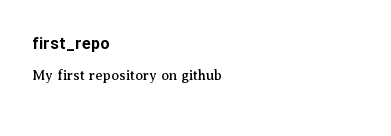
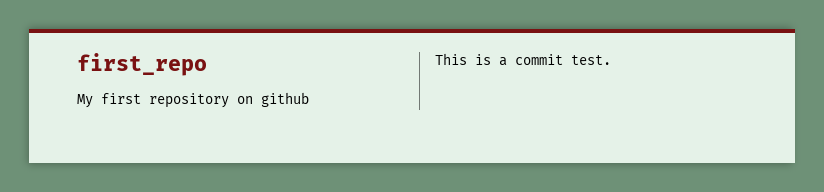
+ This is a commit test.

